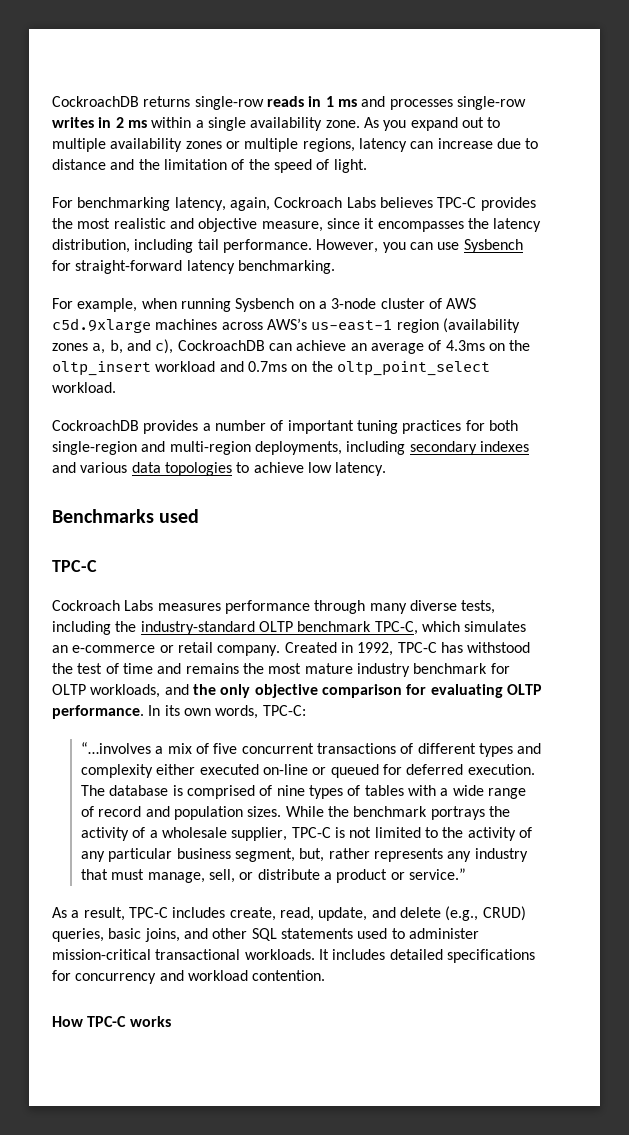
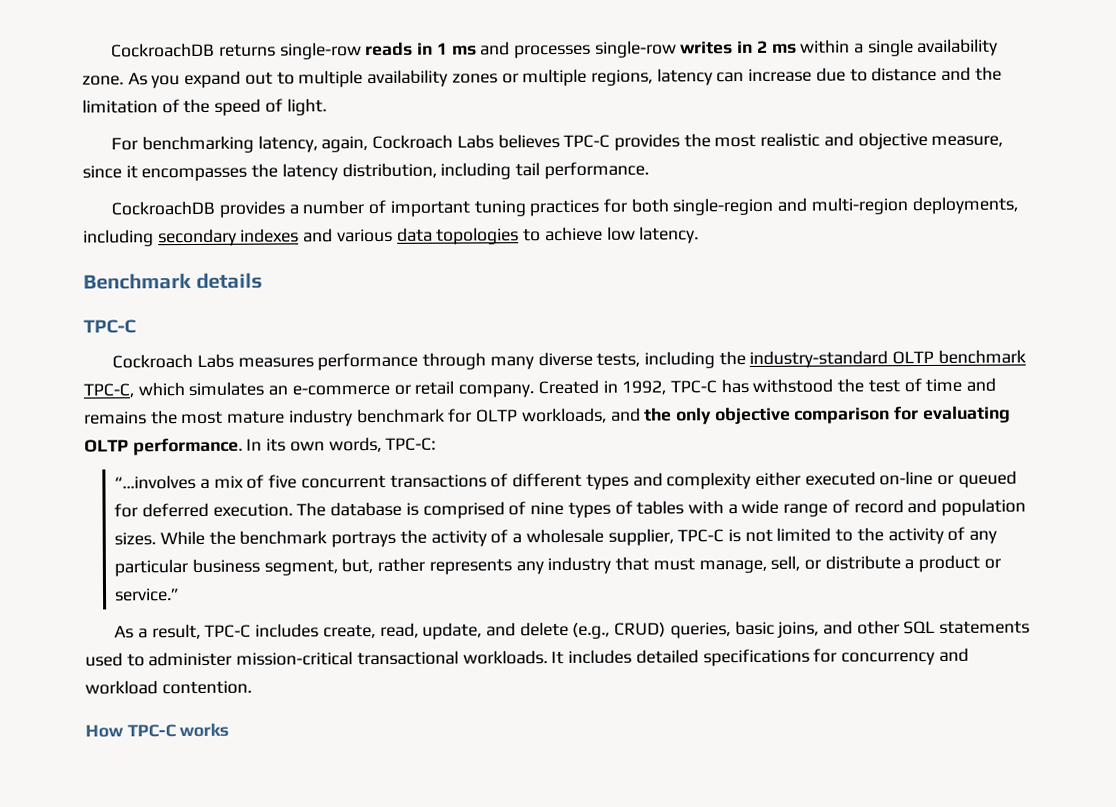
- However, you can use Sysbench for straight-forward latency benchmarking.
- For example, when running Sysbench on a 3-node cluster of AWS c5d.9xlarge machines across AWS’s us-east-1 region (availability zones a, b, and c), CockroachDB can achieve an average of 4.3ms on the oltp_insert workload and 0.7ms on the oltp_point_select workload.
- Benchmarks used
+ Benchmark details

